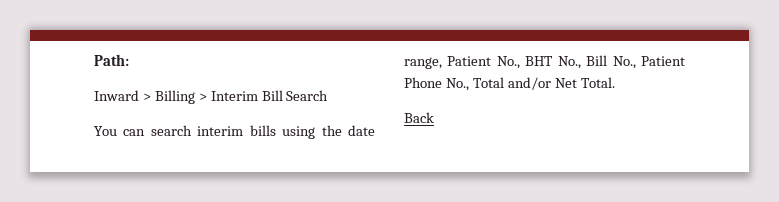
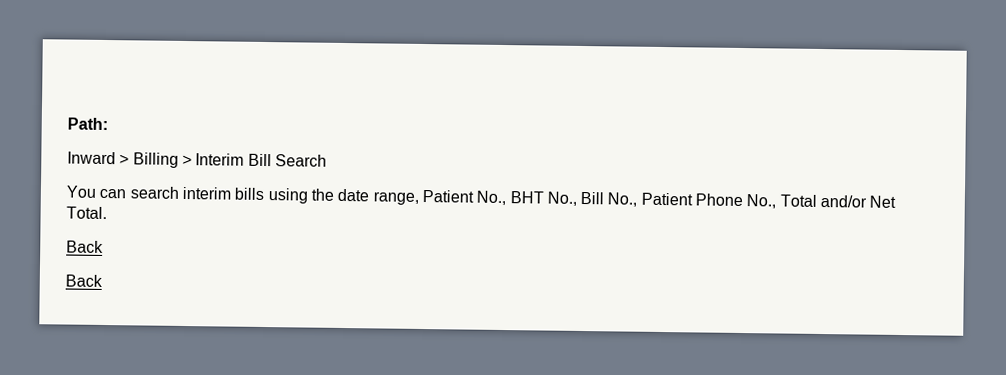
  You can search interim bills using the date range, Patient No., BHT No., Bill No., Patient Phone No., Total and/or Net Total.
+ Back

